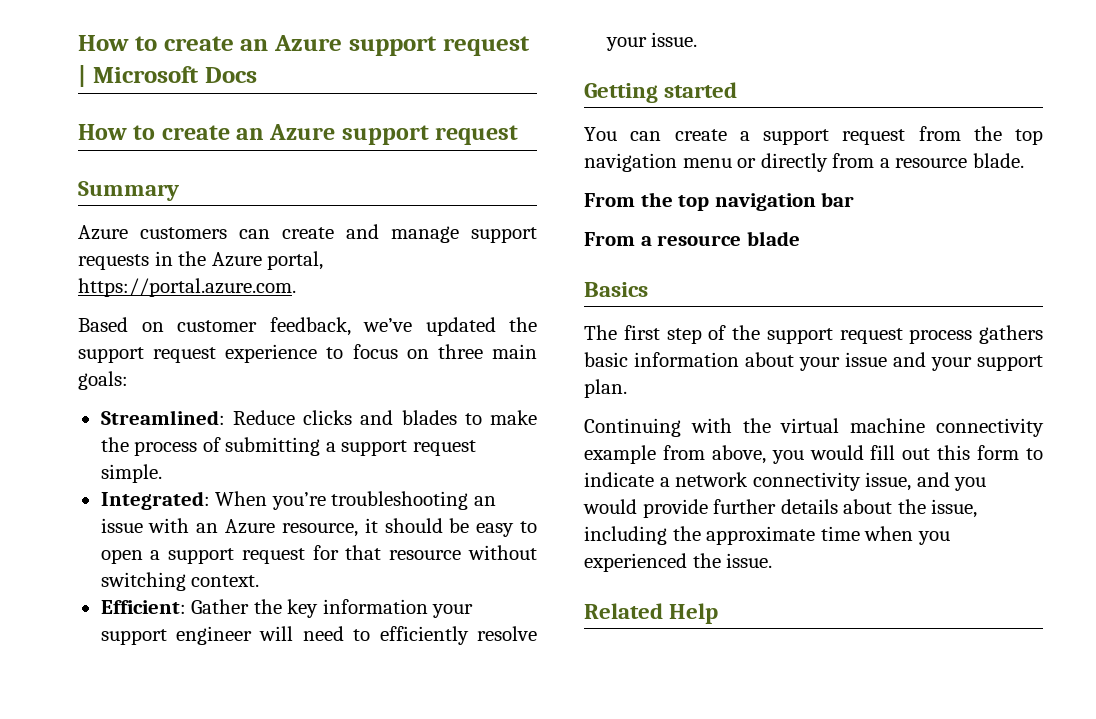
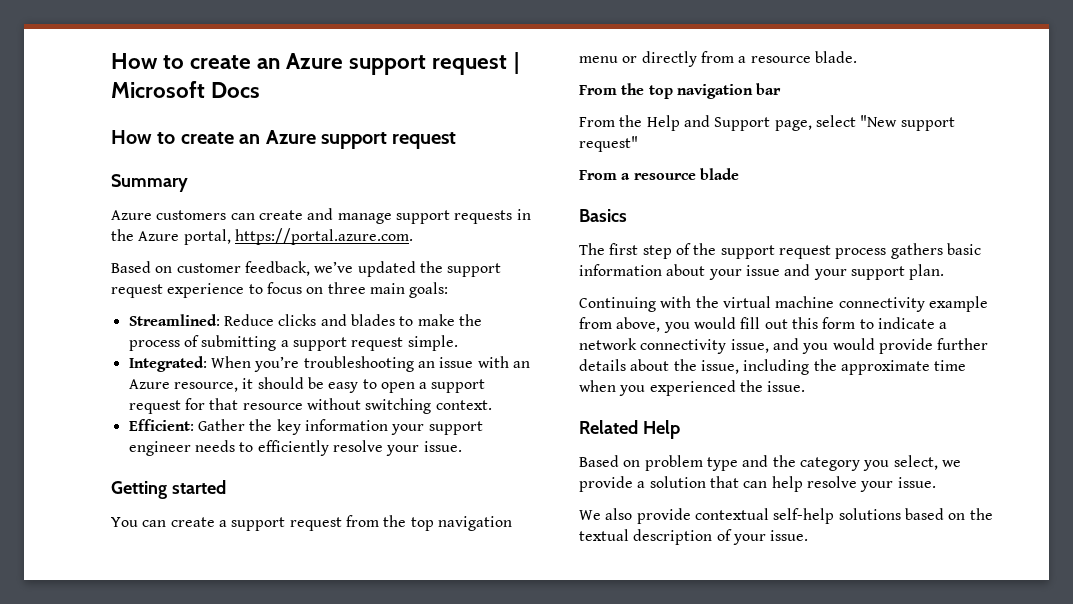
- Efficient: Gather the key information your support engineer will need to efficiently resolve your issue.
+ Efficient: Gather the key information your support engineer needs to efficiently resolve your issue.
+ From the Help and Support page, select "New support request"
+ Based on problem type and the category you select, we provide a solution that can help resolve your issue.
+ We also provide contextual self-help solutions based on the textual description of your issue.

